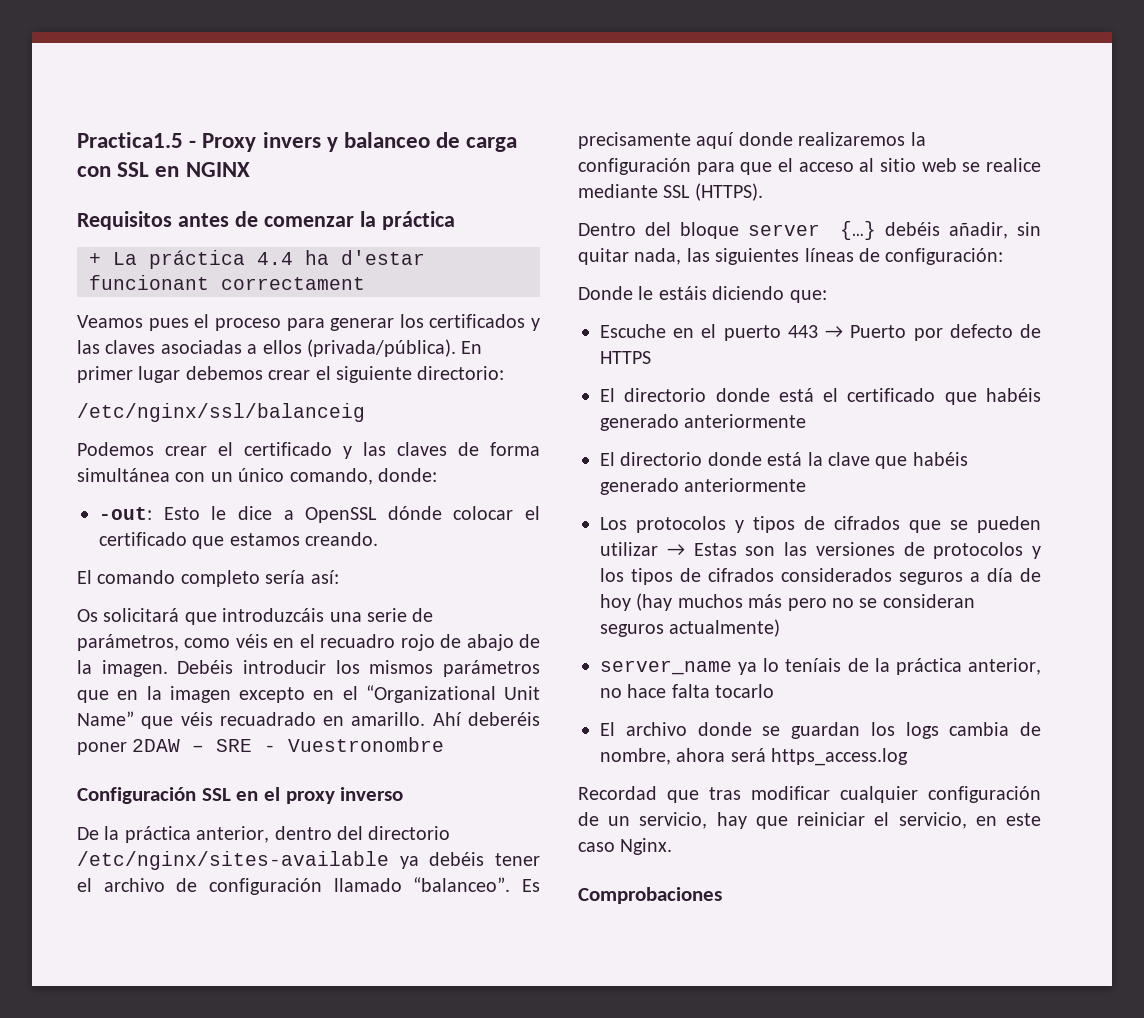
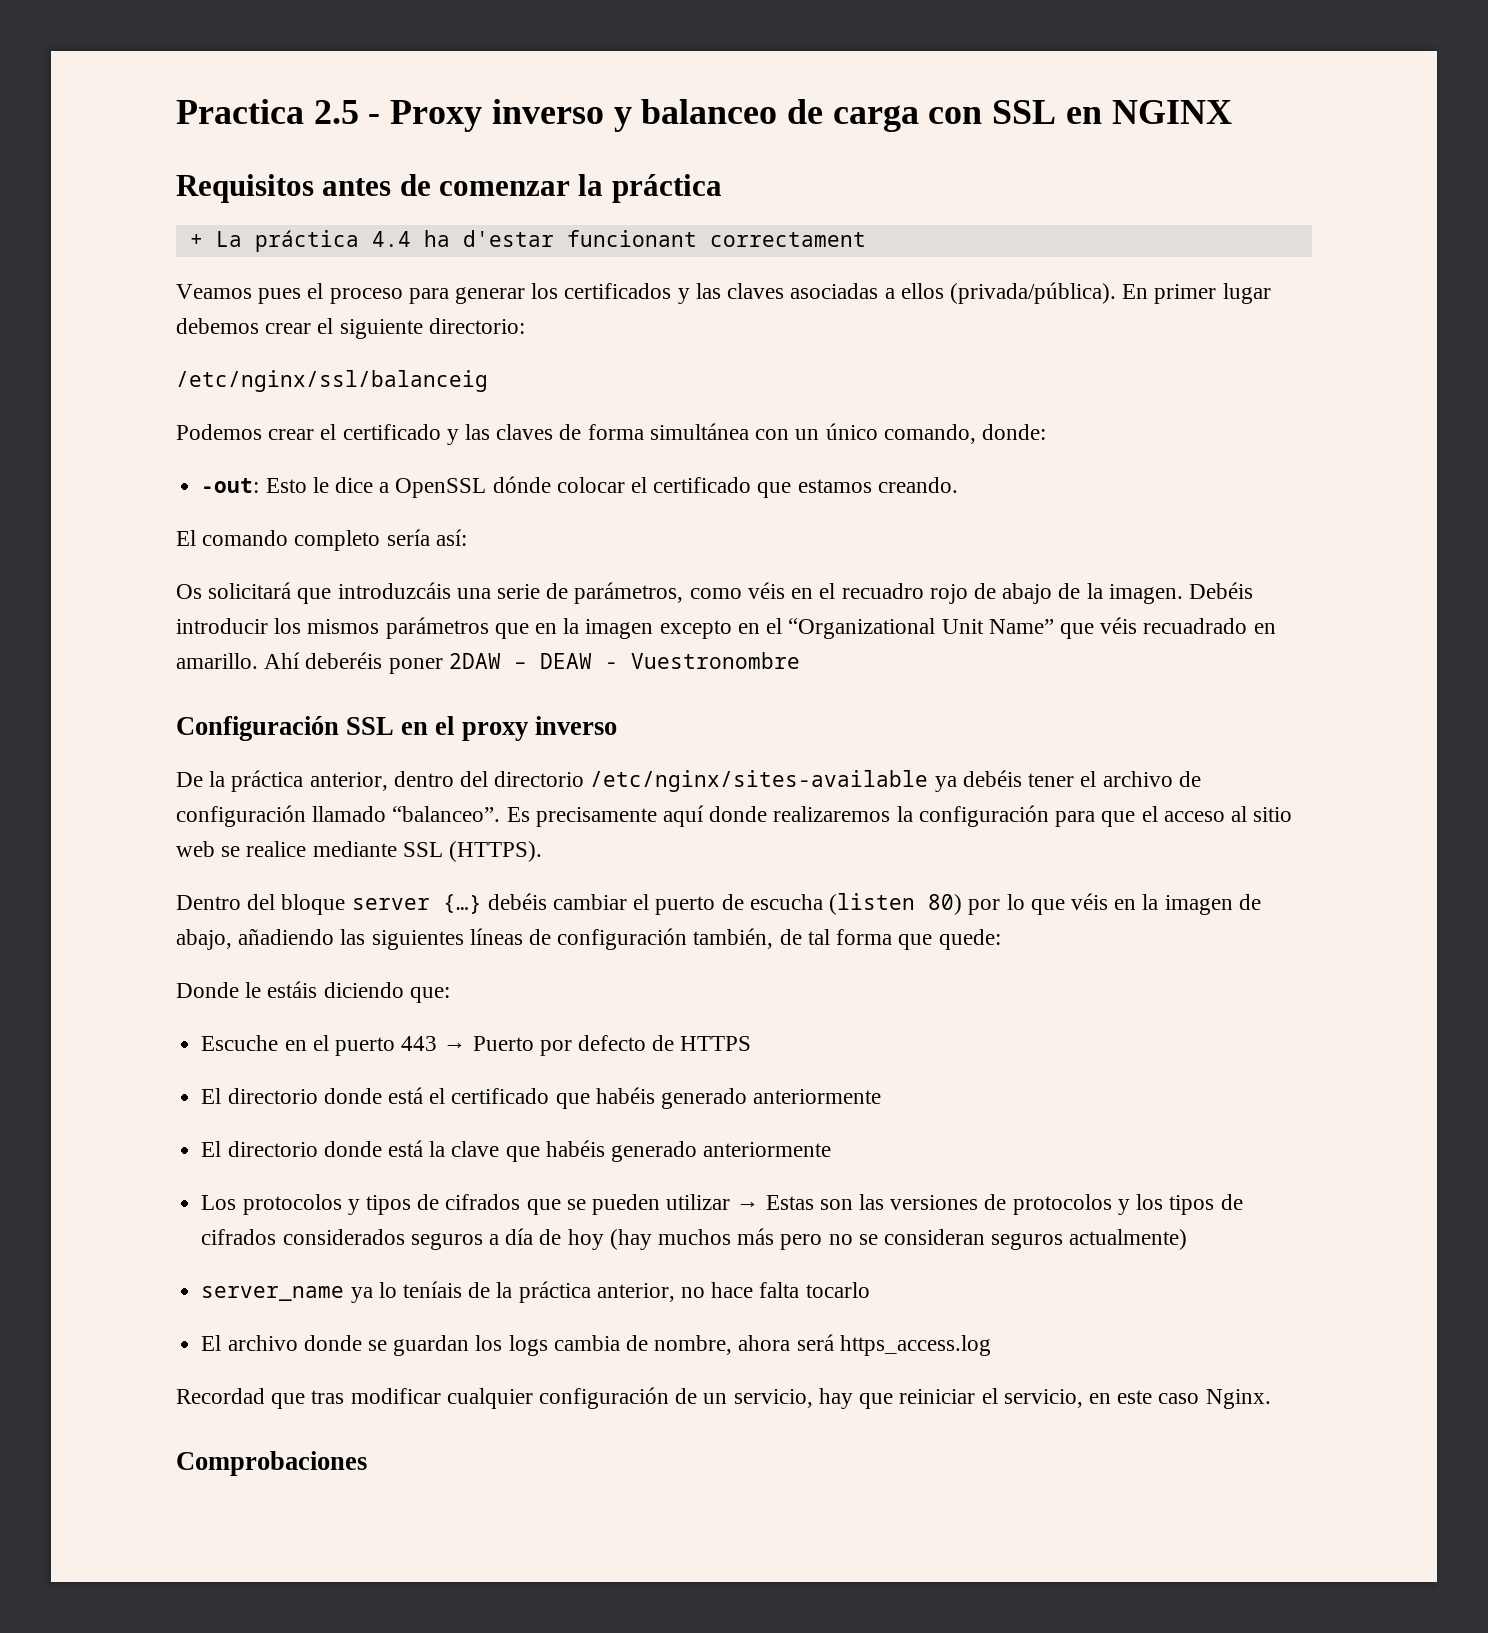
- Practica1.5 - Proxy invers y balanceo de carga con SSL en NGINX
+ Practica 2.5 - Proxy inverso y balanceo de carga con SSL en NGINX
- Ahí deberéis poner 2DAW – SRE - Vuestronombre
+ Ahí deberéis poner 2DAW – DEAW - Vuestronombre
- Dentro del bloque server {…} debéis añadir, sin quitar nada, las siguientes líneas de configuración:
+ Dentro del bloque server {…} debéis cambiar el puerto de escucha (listen 80) por lo que véis en la imagen de abajo, añadiendo las siguientes líneas de configuración también, de tal forma que quede:

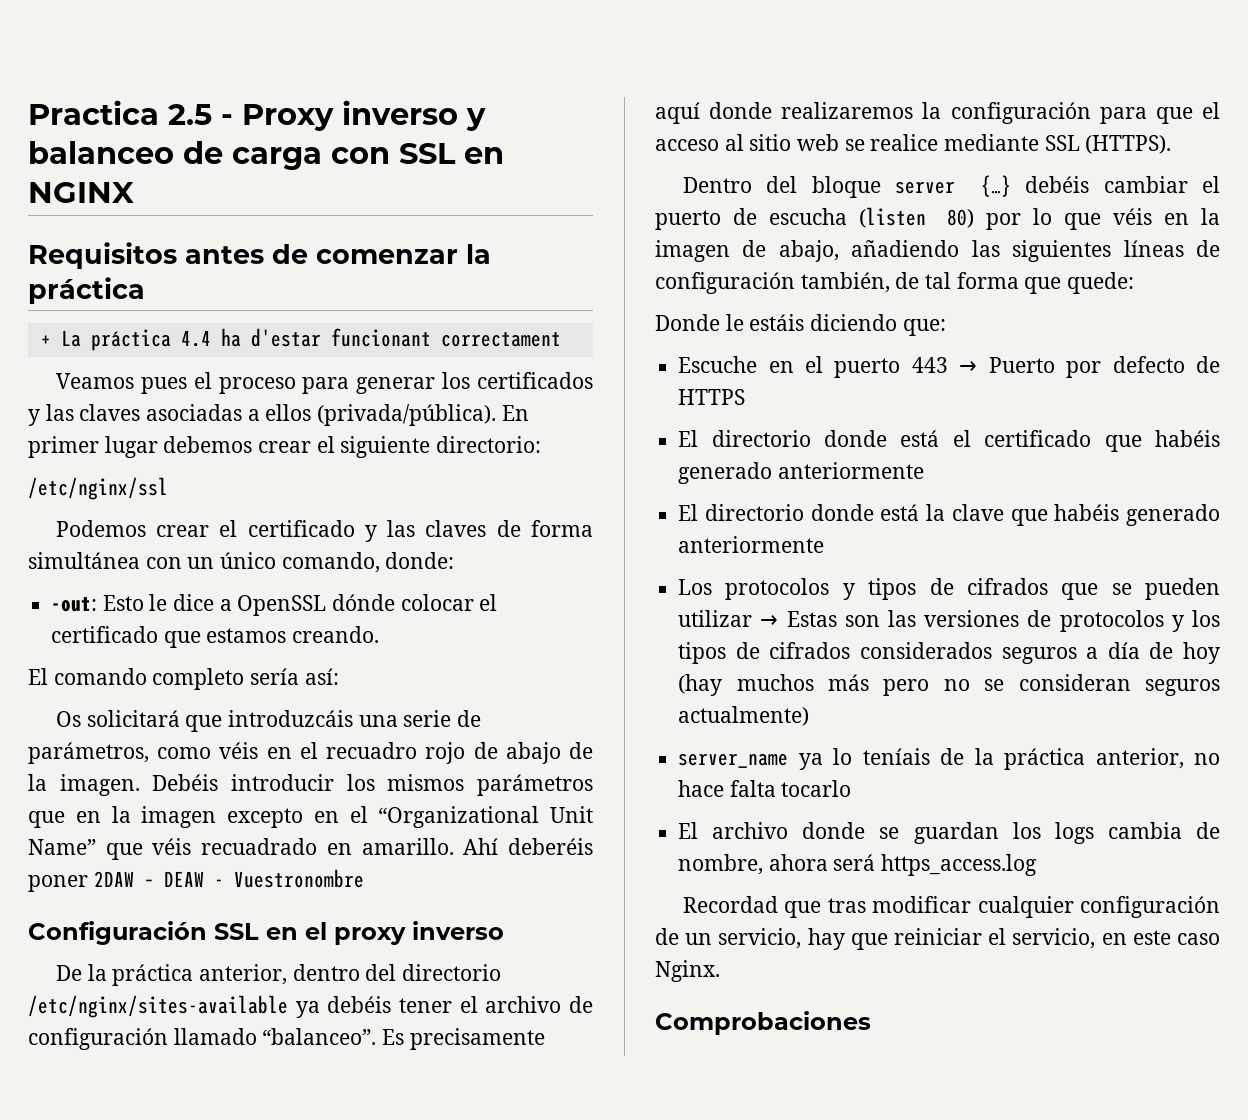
- /etc/nginx/ssl/balanceig
+ /etc/nginx/ssl

